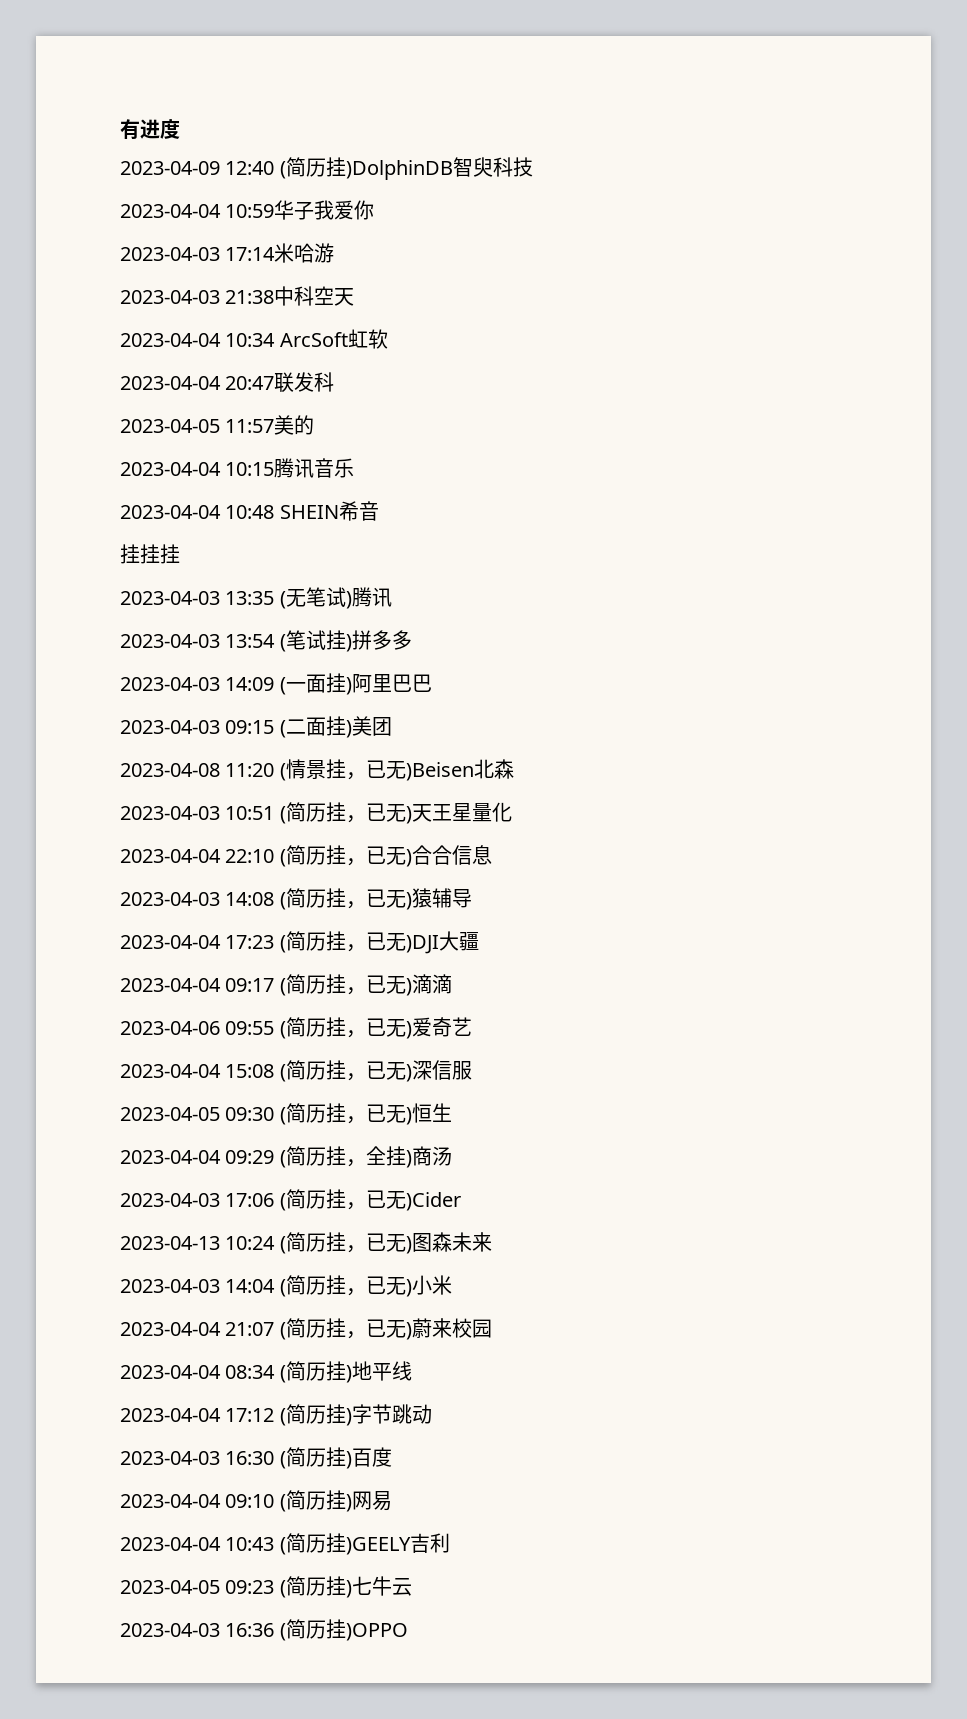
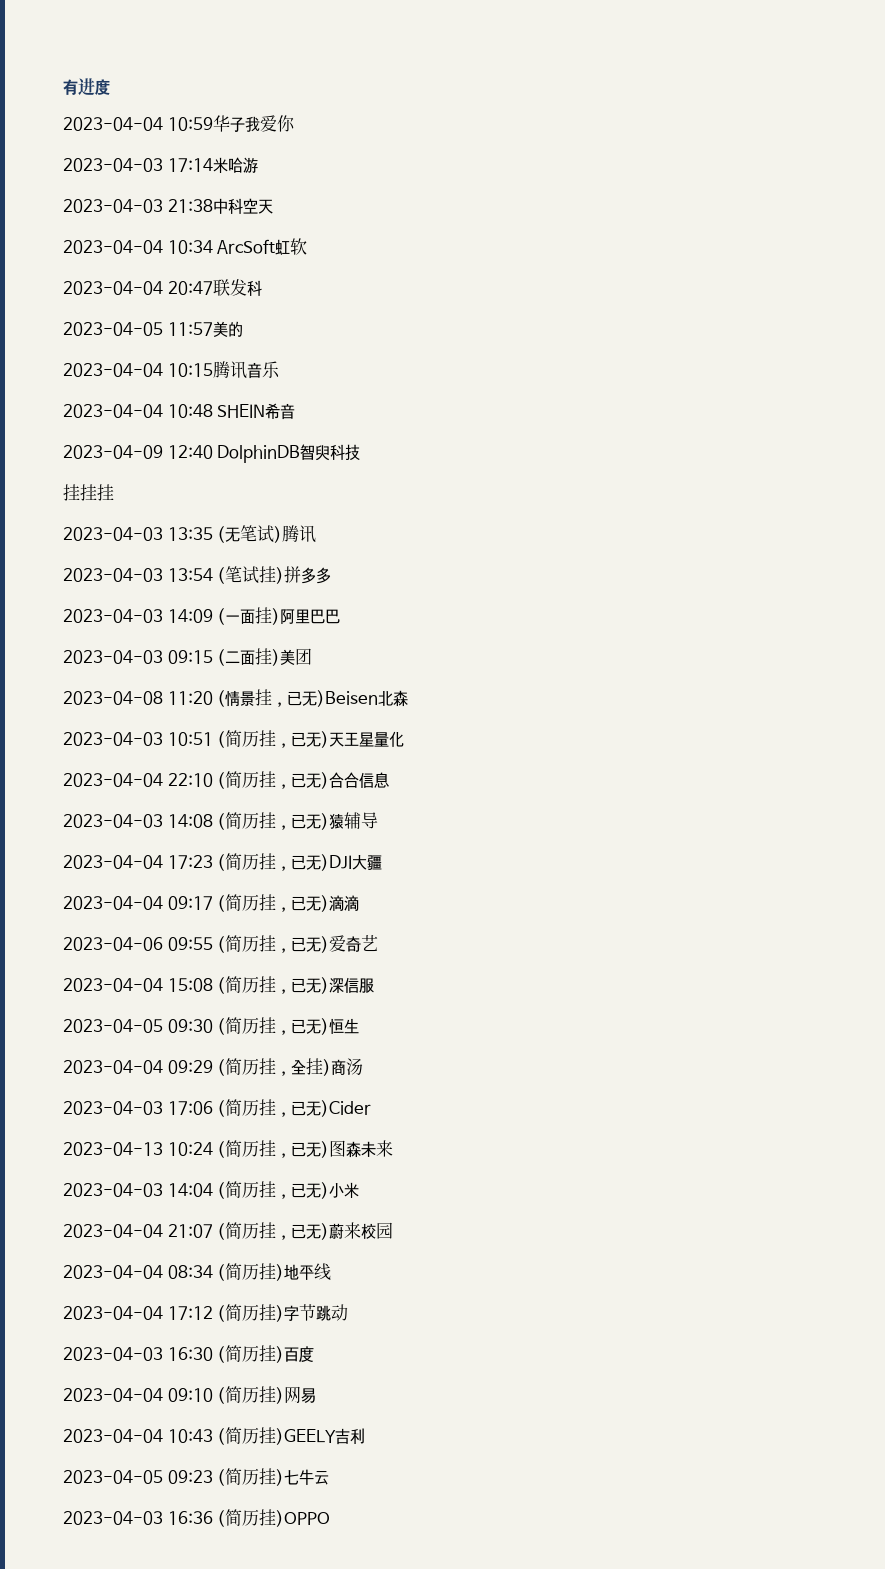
- 2023-04-09 12:40 (简历挂)DolphinDB智臾科技
+ 2023-04-09 12:40 DolphinDB智臾科技

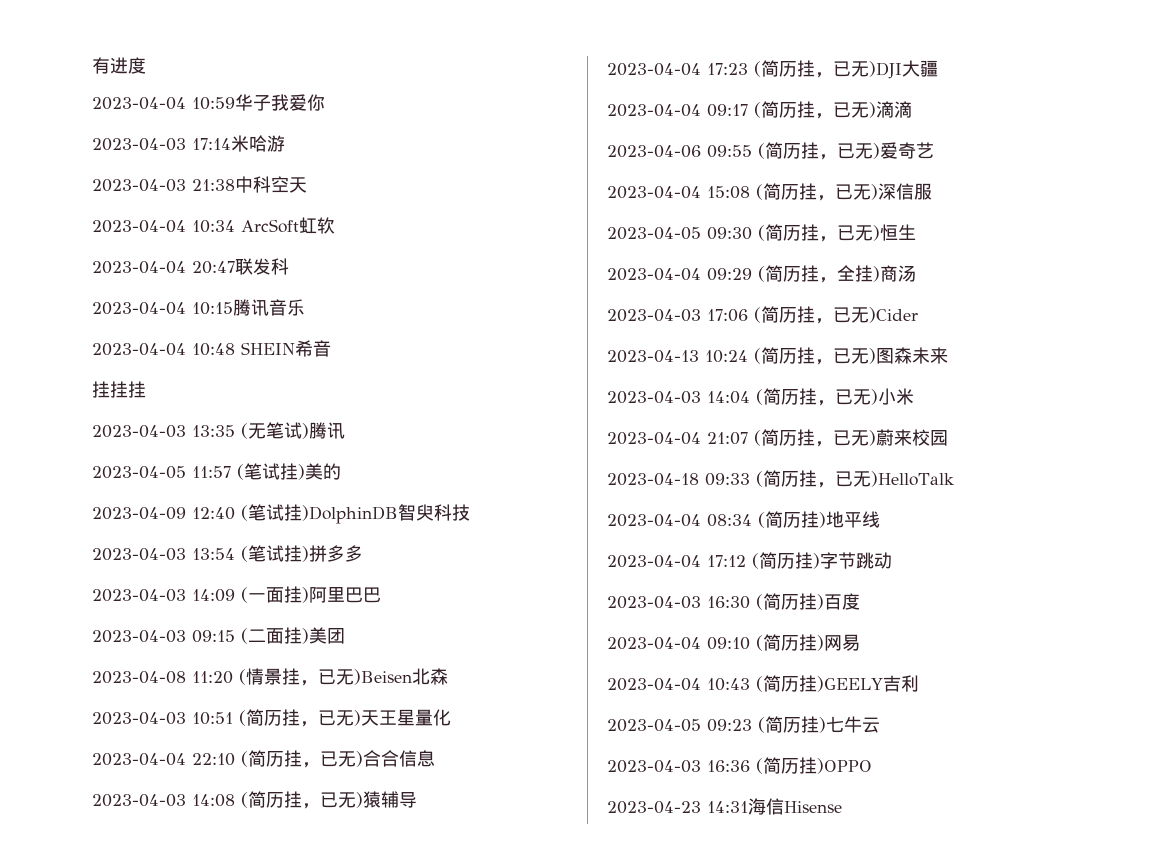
- 2023-04-05 11:57美的
- 2023-04-09 12:40 DolphinDB智臾科技
+ 2023-04-05 11:57 (笔试挂)美的
+ 2023-04-09 12:40 (笔试挂)DolphinDB智臾科技
+ 2023-04-18 09:33 (简历挂，已无)HelloTalk
+ 2023-04-23 14:31海信Hisense

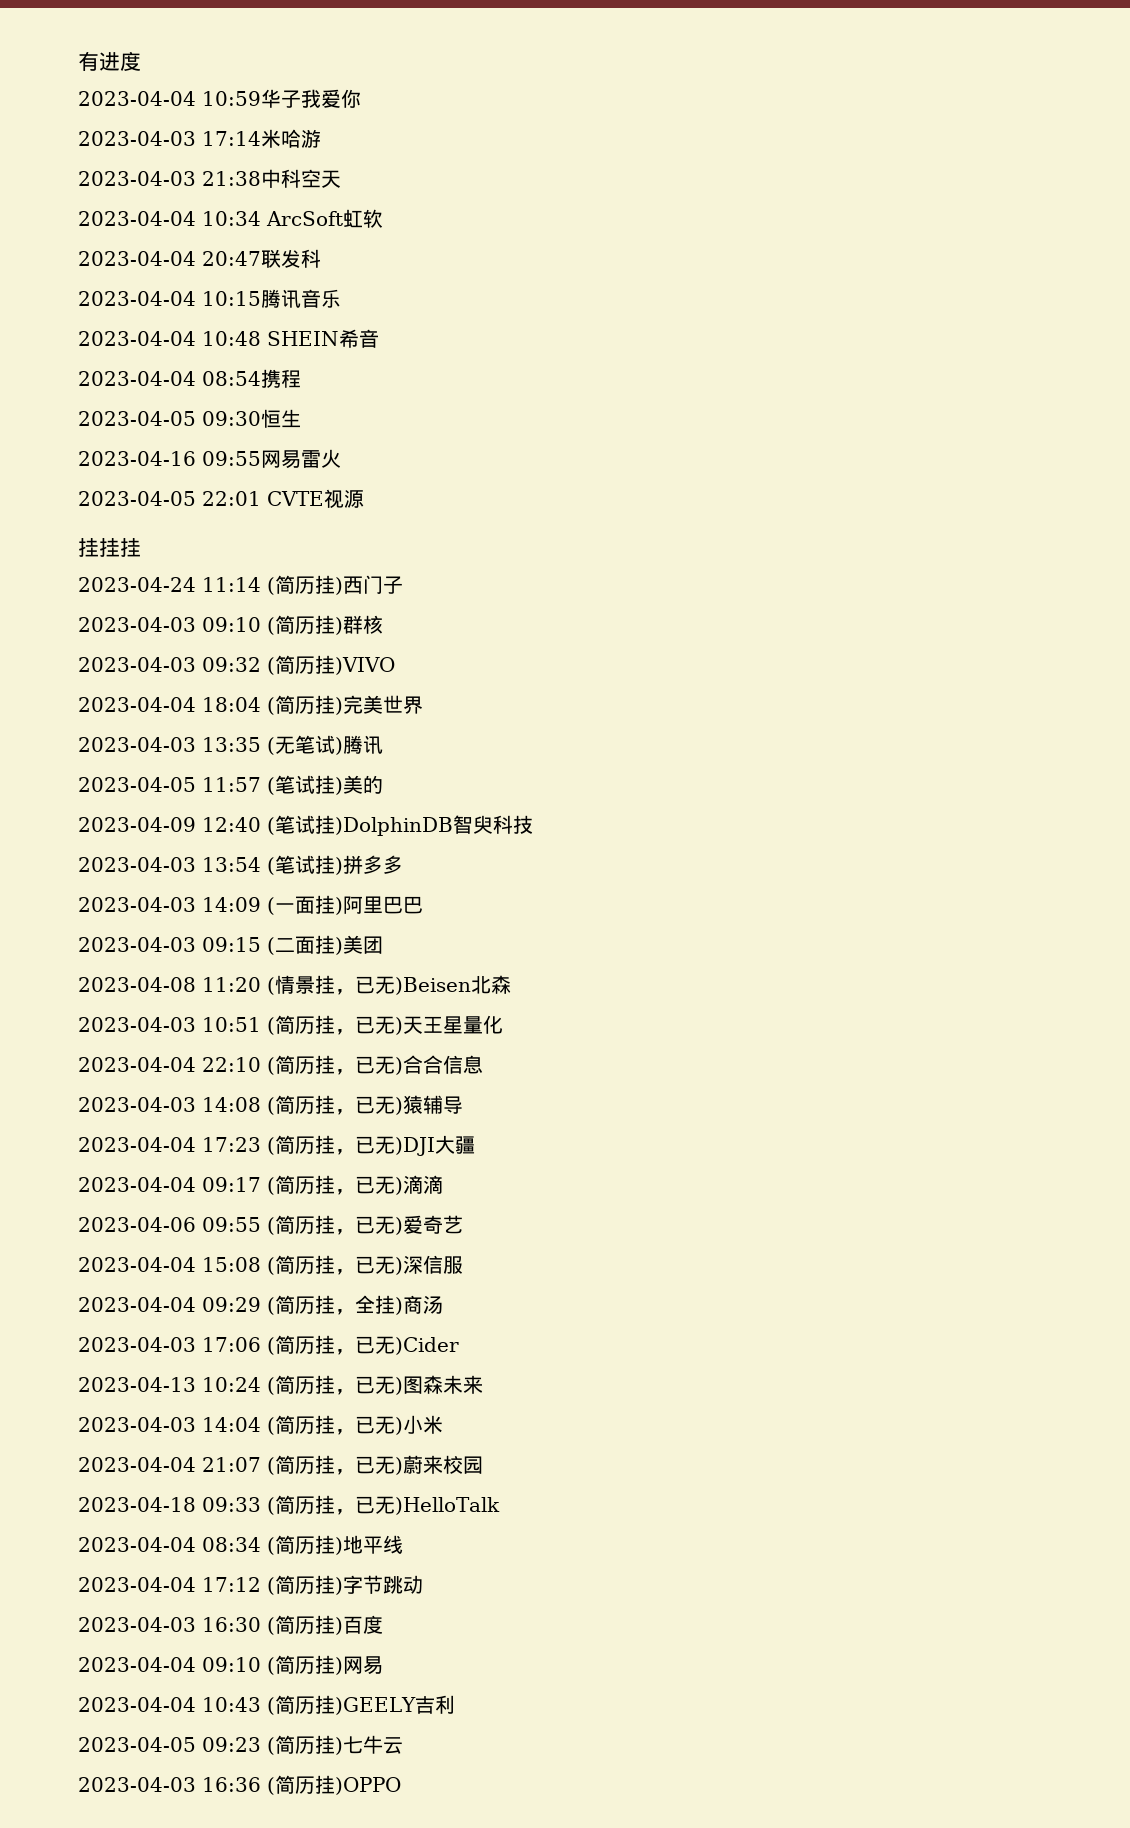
+ 2023-04-04 08:54携程
+ 2023-04-05 09:30恒生
+ 2023-04-16 09:55网易雷火
+ 2023-04-05 22:01 CVTE视源
  挂挂挂
+ 2023-04-24 11:14 (简历挂)西门子
+ 2023-04-03 09:10 (简历挂)群核
+ 2023-04-03 09:32 (简历挂)VIVO
+ 2023-04-04 18:04 (简历挂)完美世界
- 2023-04-05 09:30 (简历挂，已无)恒生
- 2023-04-23 14:31海信Hisense

